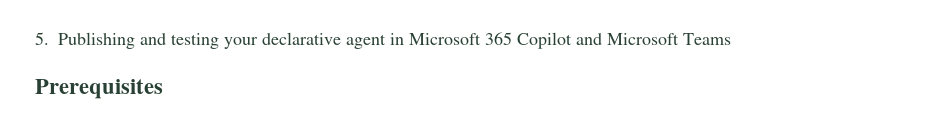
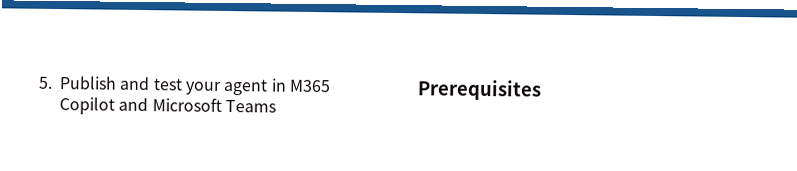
- 5. Publishing and testing your declarative agent in Microsoft 365 Copilot and Microsoft Teams
+ 5. Publish and test your agent in M365 Copilot and Microsoft Teams

